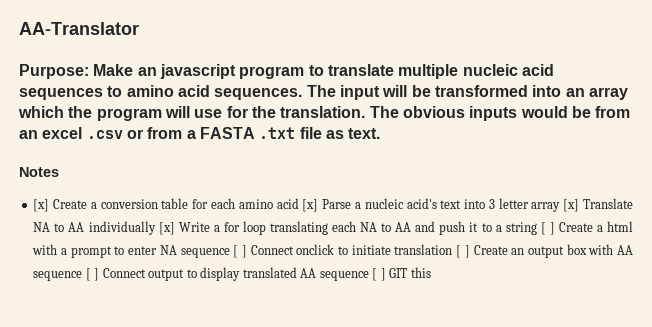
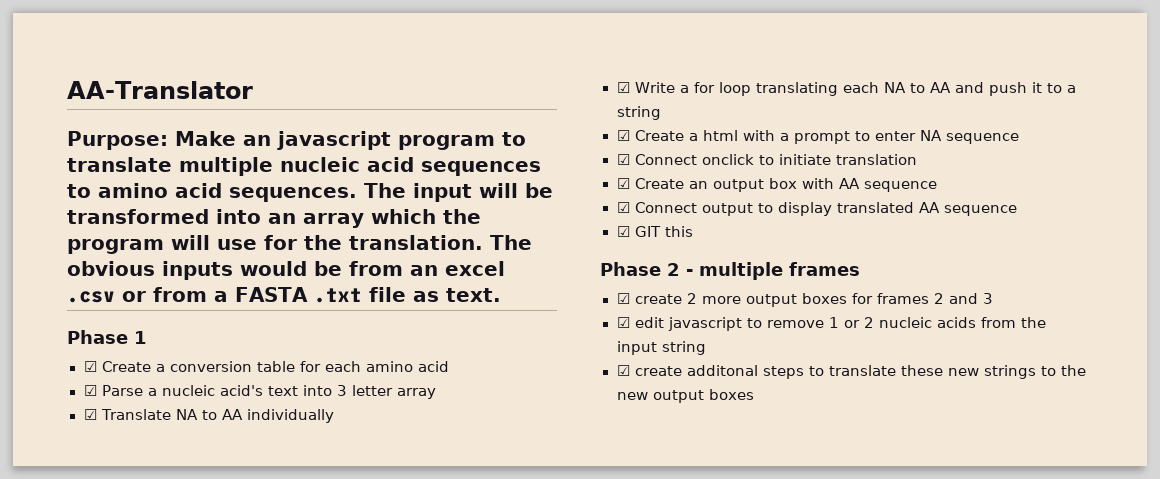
- Notes
- [x] Create a conversion table for each amino acid [x] Parse a nucleic acid's text into 3 letter array [x] Translate NA to AA individually [x] Write a for loop translating each NA to AA and push it to a string [ ] Create a html with a prompt to enter NA sequence [ ] Connect onclick to initiate translation [ ] Create an output box with AA sequence [ ] Connect output to display translated AA sequence [ ] GIT this
+ Phase 1
+ ☑ Create a conversion table for each amino acid
+ ☑ Parse a nucleic acid's text into 3 letter array
+ ☑ Translate NA to AA individually
+ ☑ Write a for loop translating each NA to AA and push it to a string
+ ☑ Create a html with a prompt to enter NA sequence
+ ☑ Connect onclick to initiate translation
+ ☑ Create an output box with AA sequence
+ ☑ Connect output to display translated AA sequence
+ ☑ GIT this
+ Phase 2 - multiple frames
+ ☑ create 2 more output boxes for frames 2 and 3
+ ☑ edit javascript to remove 1 or 2 nucleic acids from the input string
+ ☑ create additonal steps to translate these new strings to the new output boxes

